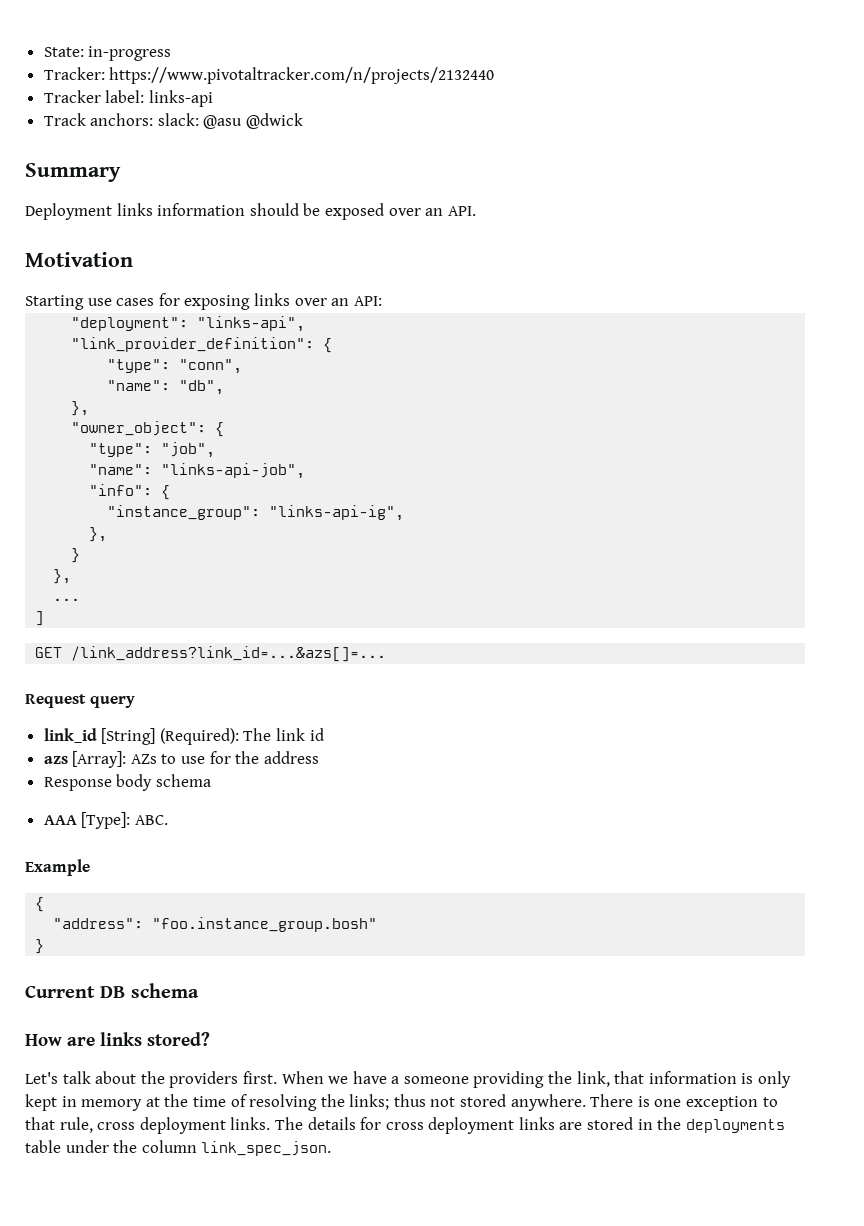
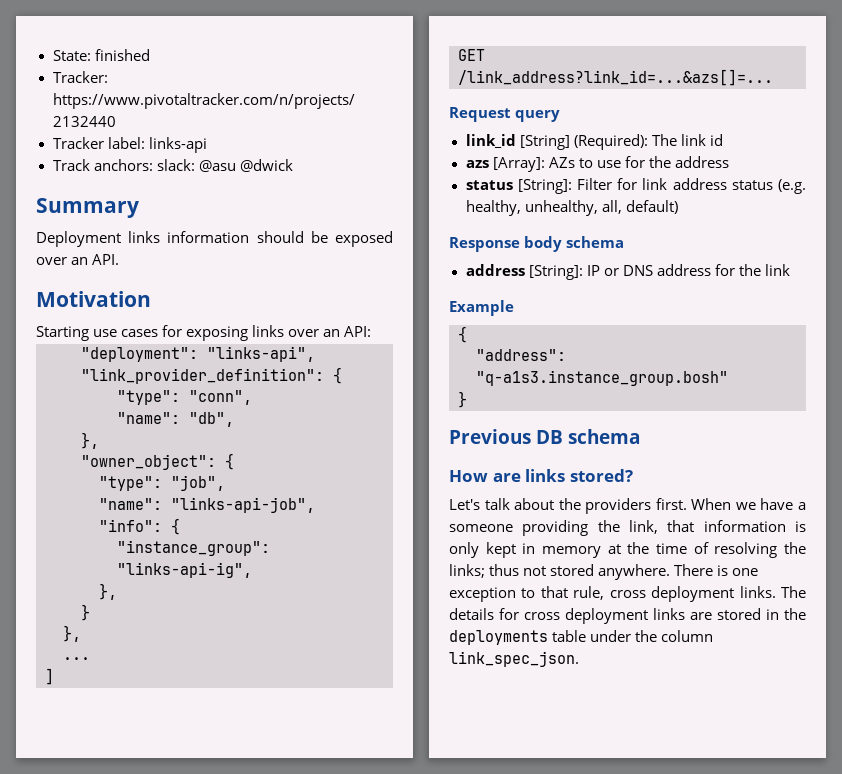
- State: in-progress
+ State: finished
+ status [String]: Filter for link address status (e.g. healthy, unhealthy, all, default)
  Response body schema
- AAA [Type]: ABC.
+ address [String]: IP or DNS address for the link
- "address": "foo.instance_group.bosh"
+ "address": "q-a1s3.instance_group.bosh"
  }
- Current DB schema
+ Previous DB schema

